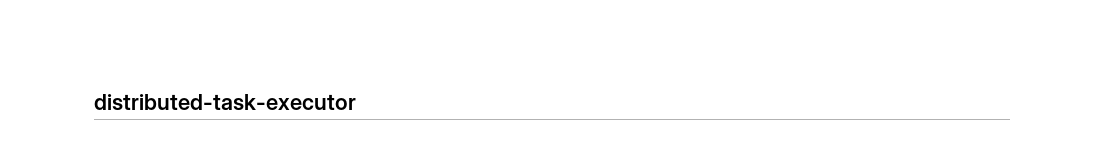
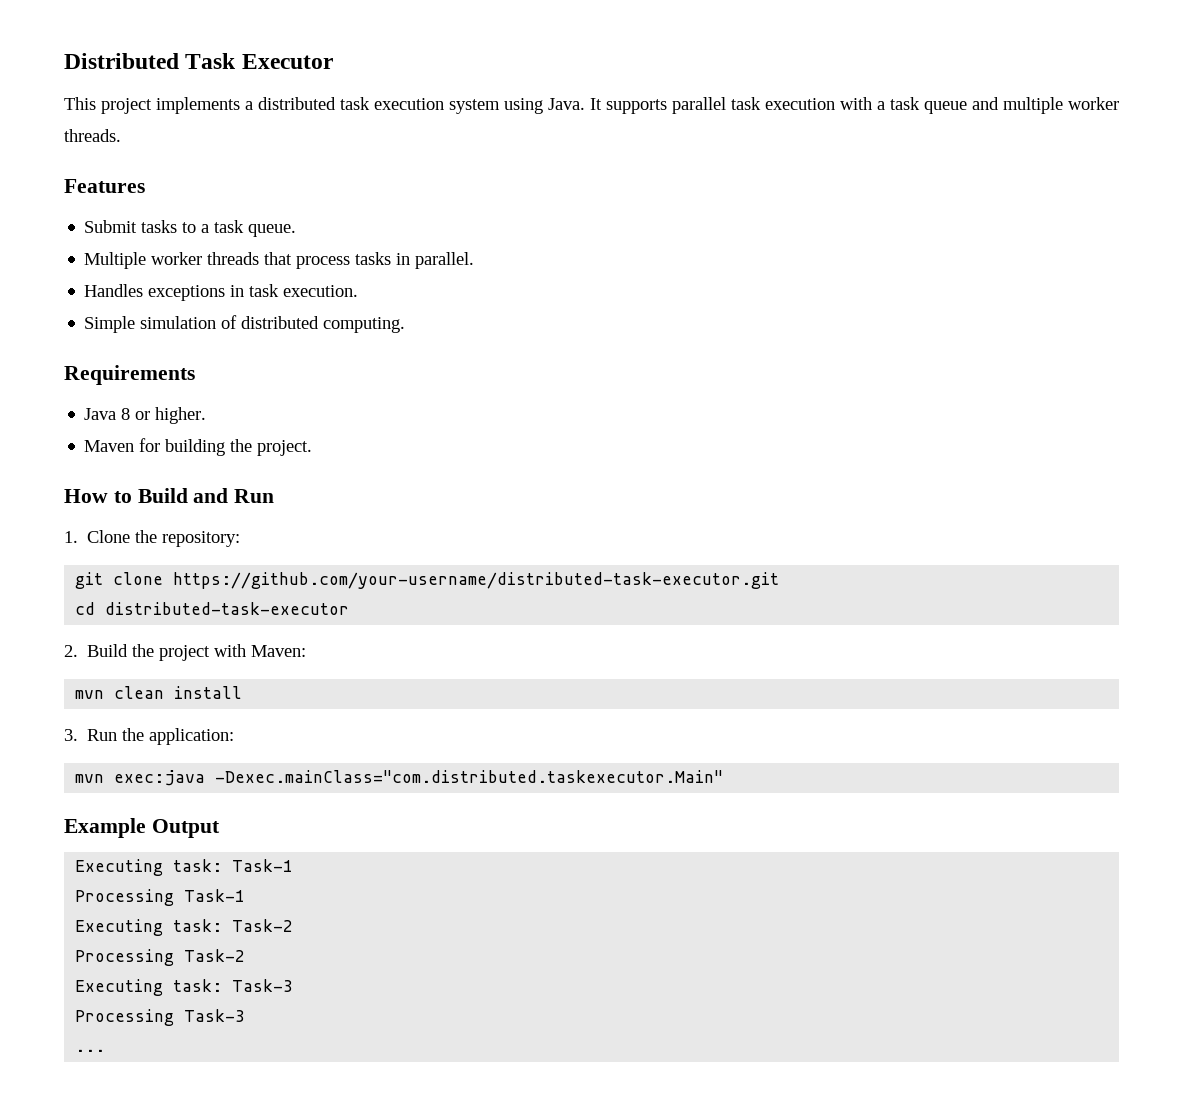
- distributed-task-executor
+ Distributed Task Executor
+ This project implements a distributed task execution system using Java. It supports parallel task execution with a task queue and multiple worker threads.
+ Features
+ Submit tasks to a task queue.
+ Multiple worker threads that process tasks in parallel.
+ Handles exceptions in task execution.
+ Simple simulation of distributed computing.
+ Requirements
+ Java 8 or higher.
+ Maven for building the project.
+ How to Build and Run
+ 1. Clone the repository:
+ git clone https://github.com/your-username/distributed-task-executor.git
+ cd distributed-task-executor
+ 2. Build the project with Maven:
+ mvn clean install
+ 3. Run the application:
+ mvn exec:java -Dexec.mainClass="com.distributed.taskexecutor.Main"
+ Example Output
+ Executing task: Task-1
+ Processing Task-1
+ Executing task: Task-2
+ Processing Task-2
+ Executing task: Task-3
+ Processing Task-3
+ ...

